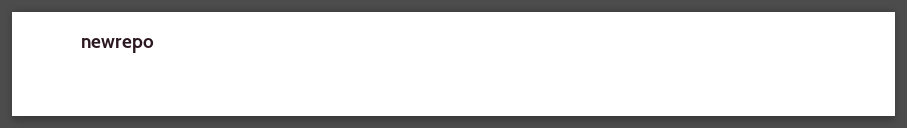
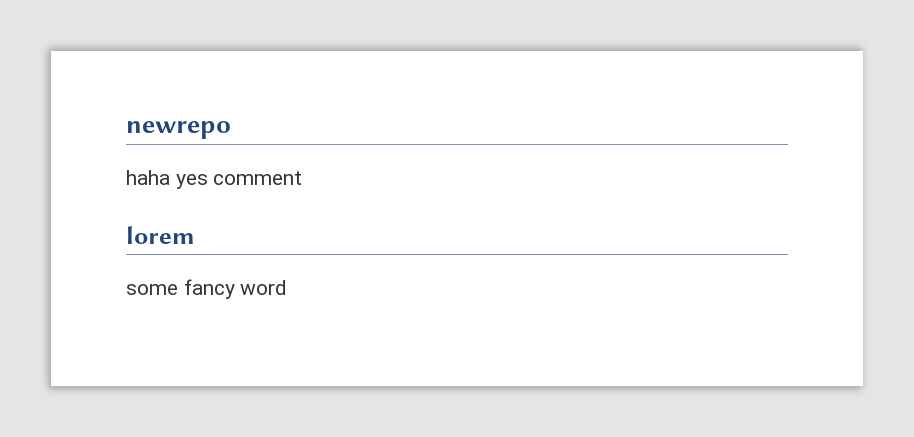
+ haha yes comment
+ lorem
+ some fancy word

